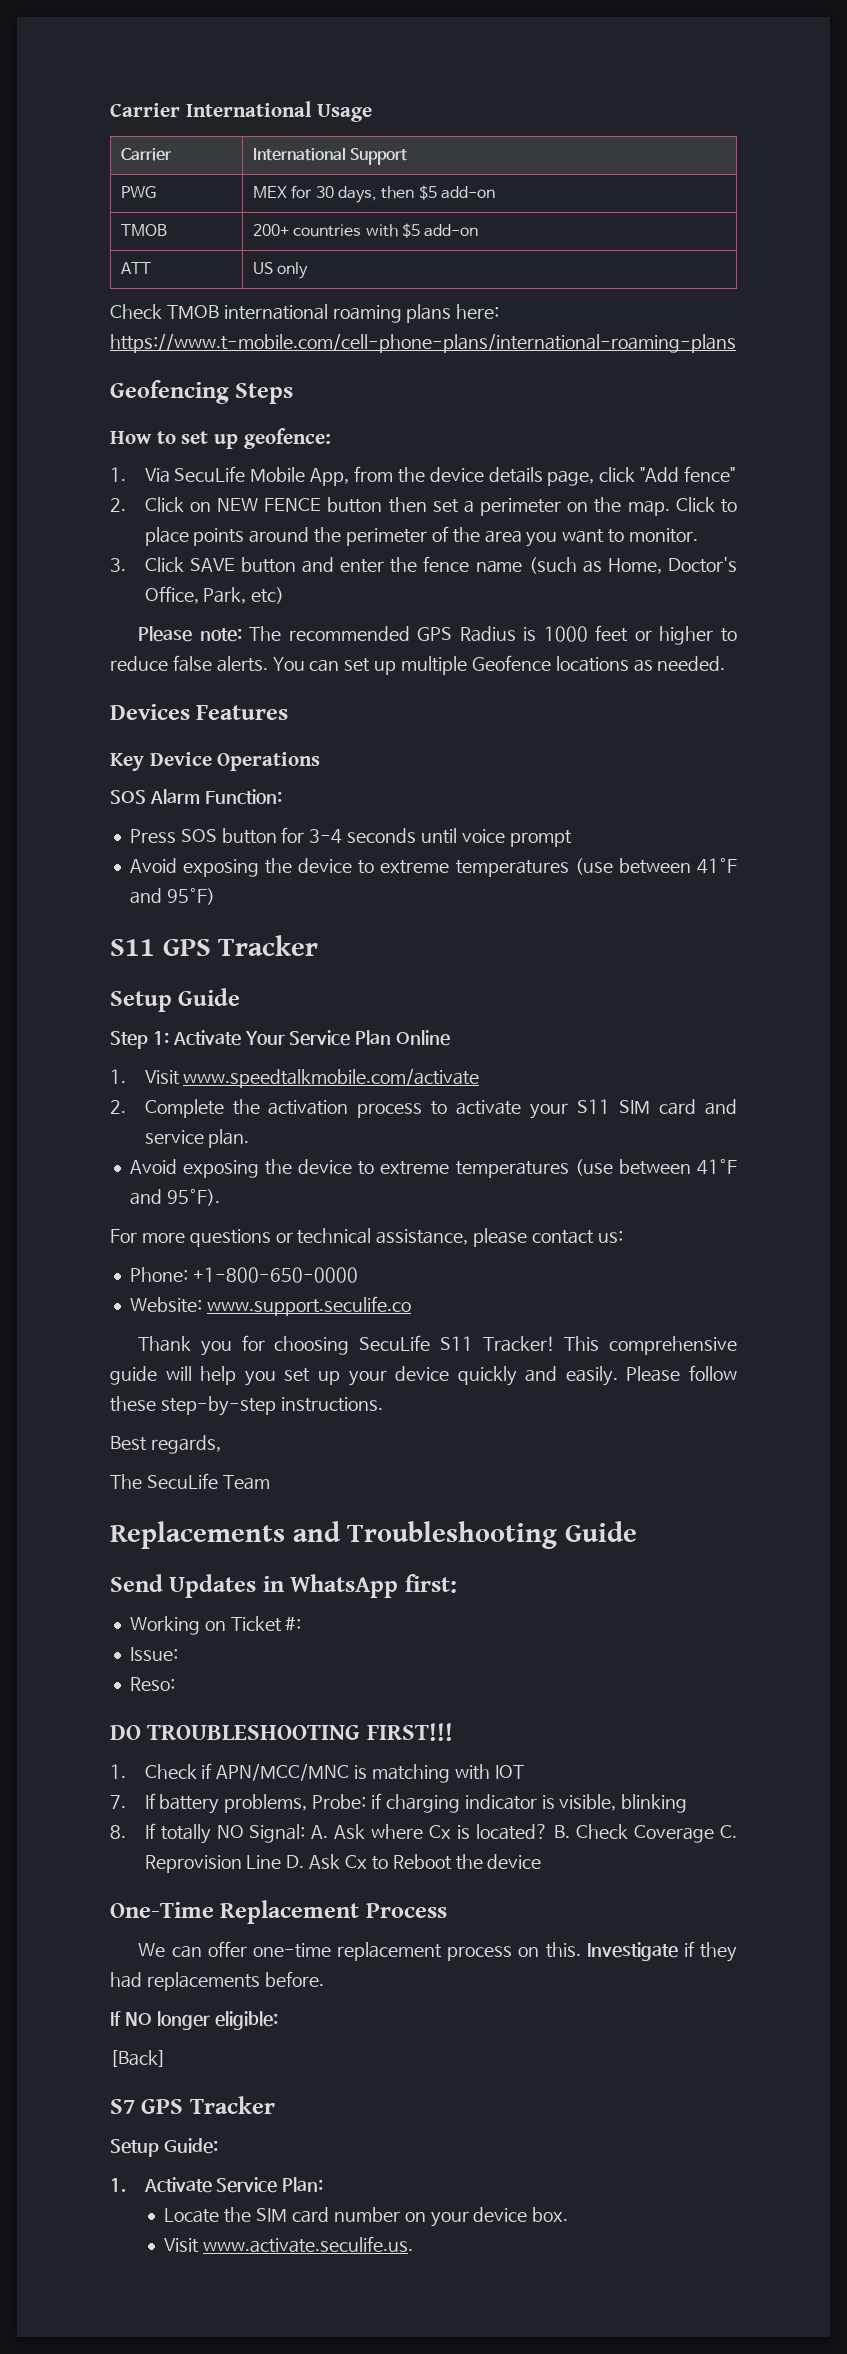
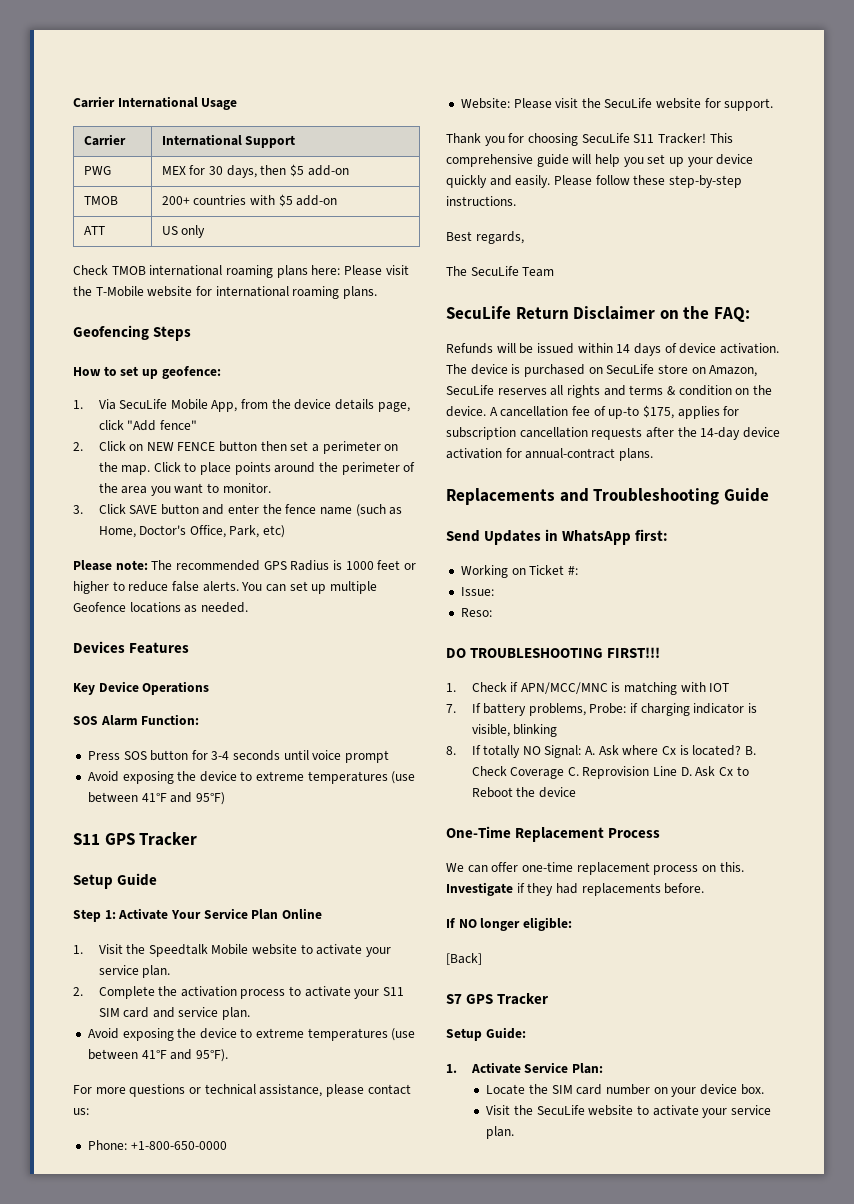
- Check TMOB international roaming plans here: https://www.t-mobile.com/cell-phone-plans/international-roaming-plans
+ Check TMOB international roaming plans here: Please visit the T-Mobile website for international roaming plans.
- 1. Visit www.speedtalkmobile.com/activate
+ 1. Visit the Speedtalk Mobile website to activate your service plan.
- Website: www.support.seculife.co
+ Website: Please visit the SecuLife website for support.
+ SecuLife Return Disclaimer on the FAQ:
+ Refunds will be issued within 14 days of device activation. The device is purchased on SecuLife store on Amazon, SecuLife reserves all rights and terms & condition on the device. A cancellation fee of up-to $175, applies for subscription cancellation requests after the 14-day device activation for annual-contract plans.
- Visit www.activate.seculife.us.
+ Visit the SecuLife website to activate your service plan.

